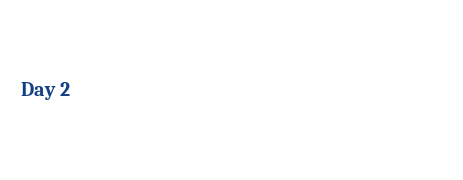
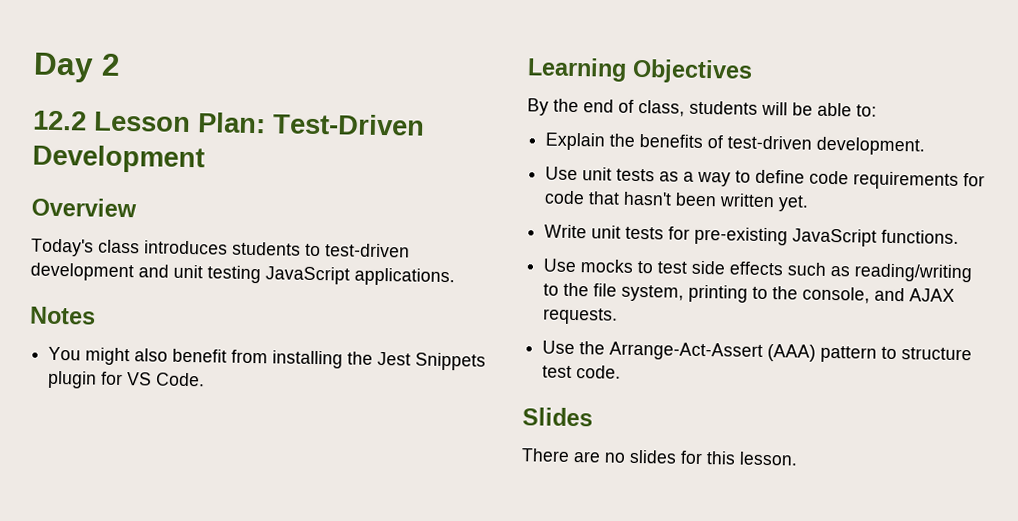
+ 12.2 Lesson Plan: Test-Driven Development
+ Overview
+ Today's class introduces students to test-driven development and unit testing JavaScript applications.
+ Notes
+ You might also benefit from installing the Jest Snippets plugin for VS Code.
+ Learning Objectives
+ By the end of class, students will be able to:
+ Explain the benefits of test-driven development.
+ Use unit tests as a way to define code requirements for code that hasn't been written yet.
+ Write unit tests for pre-existing JavaScript functions.
+ Use mocks to test side effects such as reading/writing to the file system, printing to the console, and AJAX requests.
+ Use the Arrange-Act-Assert (AAA) pattern to structure test code.
+ Slides
+ There are no slides for this lesson.

